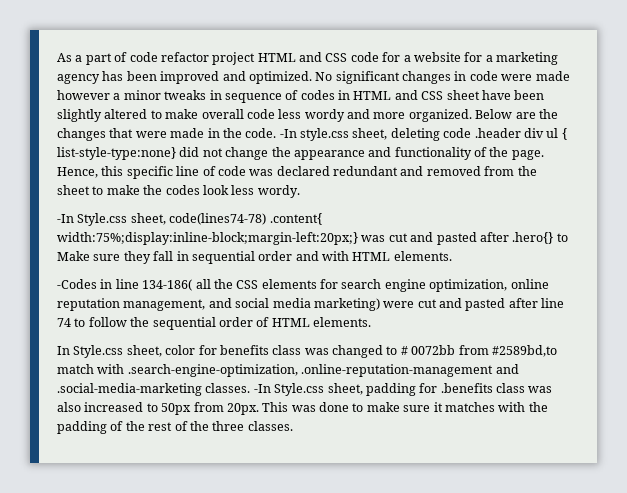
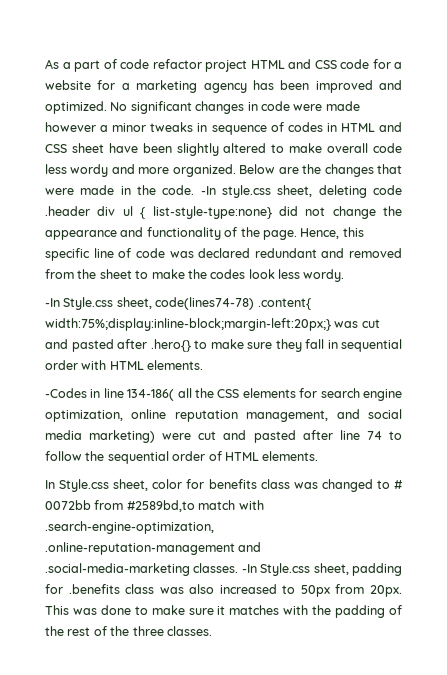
- -In Style.css sheet, code(lines74-78) .content{ width:75%;display:inline-block;margin-left:20px;} was cut and pasted after .hero{} to Make sure they fall in sequential order and with HTML elements.
+ -In Style.css sheet, code(lines74-78) .content{ width:75%;display:inline-block;margin-left:20px;} was cut and pasted after .hero{} to make sure they fall in sequential order with HTML elements.

